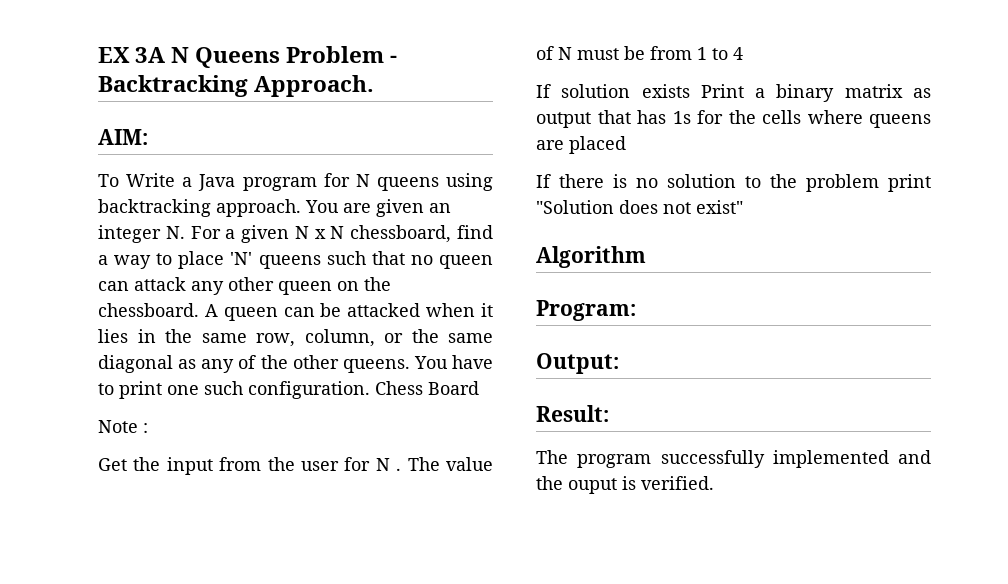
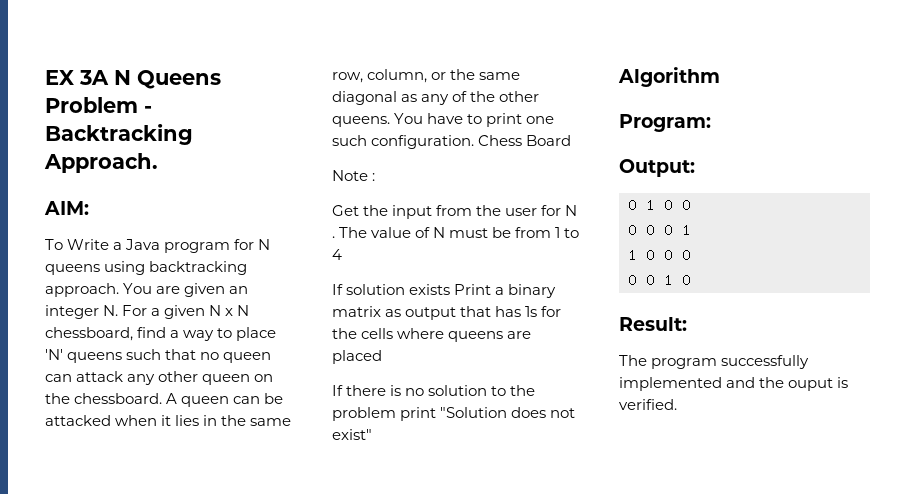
+ 0 1 0 0
+ 0 0 0 1
+ 1 0 0 0
+ 0 0 1 0

